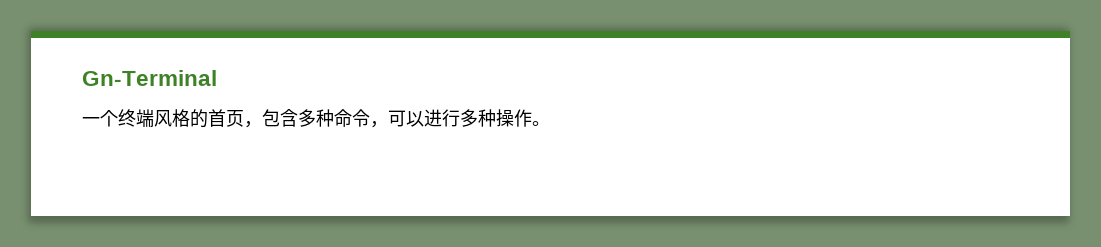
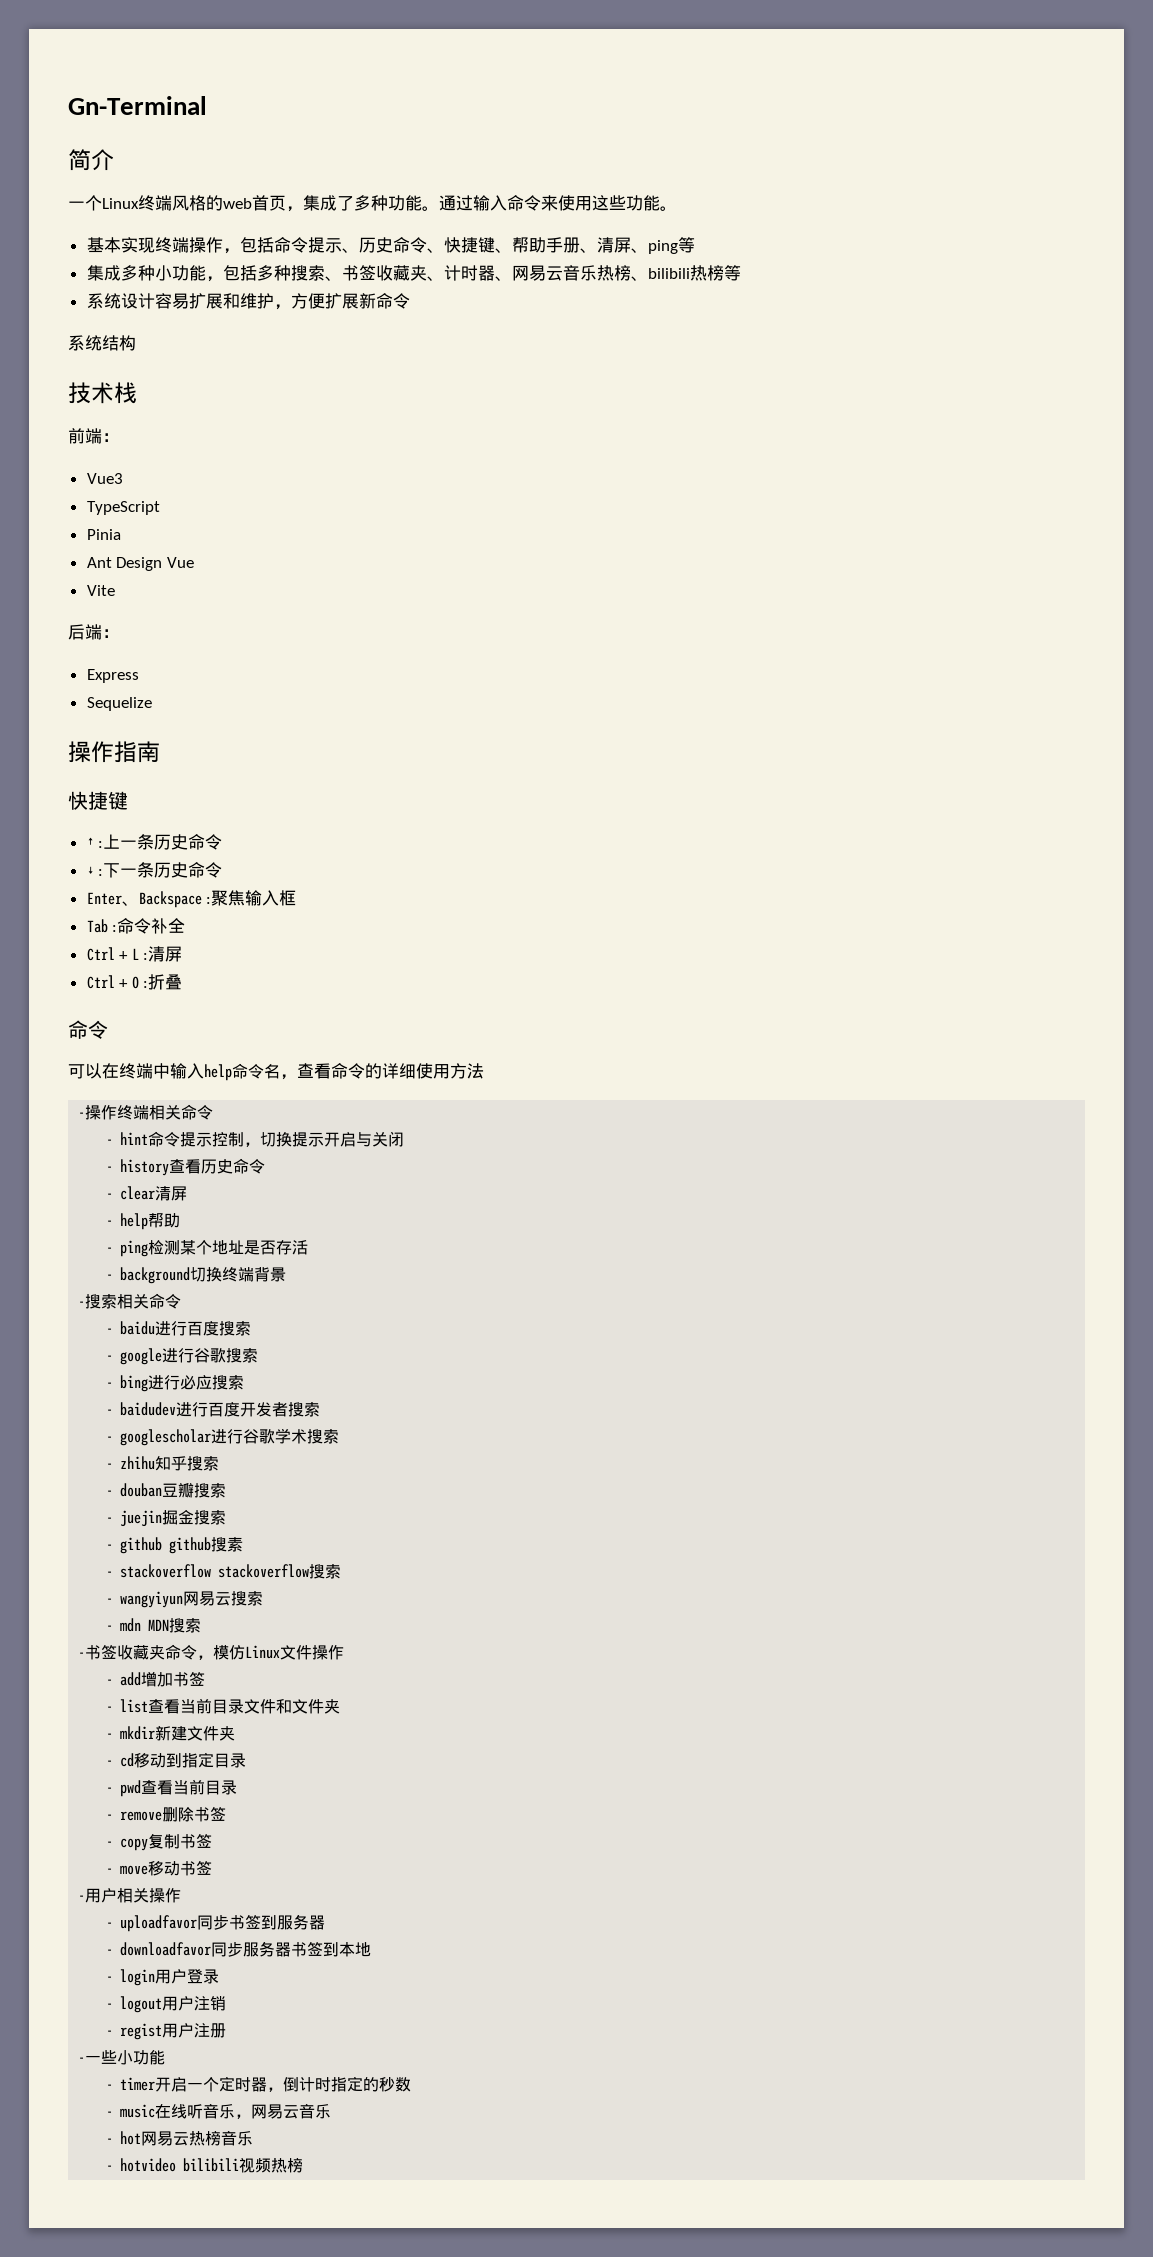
- 一个终端风格的首页，包含多种命令，可以进行多种操作。
+ 简介
+ 一个Linux终端风格的web首页，集成了多种功能。通过输入命令来使用这些功能。
+ 基本实现终端操作，包括命令提示、历史命令、快捷键、帮助手册、清屏、ping等
+ 集成多种小功能，包括多种搜索、书签收藏夹、计时器、网易云音乐热榜、bilibili热榜等
+ 系统设计容易扩展和维护，方便扩展新命令
+ 系统结构
+ 技术栈
+ 前端：
+ Vue3
+ TypeScript
+ Pinia
+ Ant Design Vue
+ Vite
+ 后端：
+ Express
+ Sequelize
+ 操作指南
+ 快捷键
+ ↑ :上一条历史命令
+ ↓ :下一条历史命令
+ Enter、Backspace :聚焦输入框
+ Tab :命令补全
+ Ctrl + L :清屏
+ Ctrl + O :折叠
+ 命令
+ 可以在终端中输入help命令名，查看命令的详细使用方法
+ -操作终端相关命令
+ - hint命令提示控制，切换提示开启与关闭
+ - history查看历史命令
+ - clear清屏
+ - help帮助
+ - ping检测某个地址是否存活
+ - background切换终端背景
+ -搜索相关命令
+ - baidu进行百度搜索
+ - google进行谷歌搜索
+ - bing进行必应搜索
+ - baidudev进行百度开发者搜索
+ - googlescholar进行谷歌学术搜索
+ - zhihu知乎搜索
+ - douban豆瓣搜索
+ - juejin掘金搜索
+ - github github搜素
+ - stackoverflow stackoverflow搜索
+ - wangyiyun网易云搜索
+ - mdn MDN搜索
+ -书签收藏夹命令，模仿Linux文件操作
+ - add增加书签
+ - list查看当前目录文件和文件夹
+ - mkdir新建文件夹
+ - cd移动到指定目录
+ - pwd查看当前目录
+ - remove删除书签
+ - copy复制书签
+ - move移动书签
+ -用户相关操作
+ - uploadfavor同步书签到服务器
+ - downloadfavor同步服务器书签到本地
+ - login用户登录
+ - logout用户注销
+ - regist用户注册
+ -一些小功能
+ - timer开启一个定时器，倒计时指定的秒数
+ - music在线听音乐，网易云音乐
+ - hot网易云热榜音乐
+ - hotvideo bilibili视频热榜

